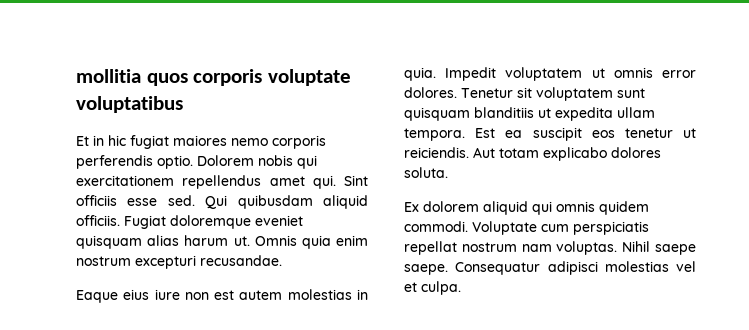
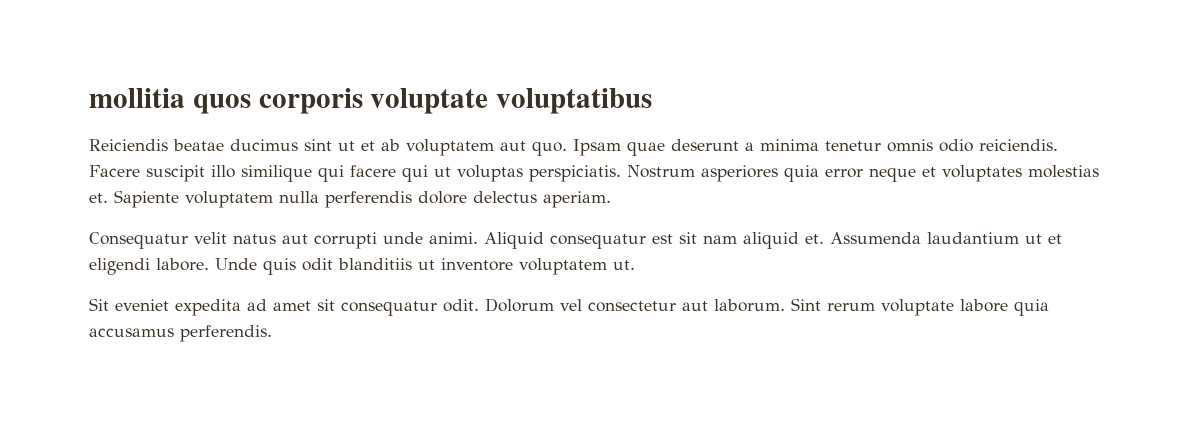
- Et in hic fugiat maiores nemo corporis perferendis optio. Dolorem nobis qui exercitationem repellendus amet qui. Sint officiis esse sed. Qui quibusdam aliquid officiis. Fugiat doloremque eveniet quisquam alias harum ut. Omnis quia enim nostrum excepturi recusandae.
- Eaque eius iure non est autem molestias in quia. Impedit voluptatem ut omnis error dolores. Tenetur sit voluptatem sunt quisquam blanditiis ut expedita ullam tempora. Est ea suscipit eos tenetur ut reiciendis. Aut totam explicabo dolores soluta.
- Ex dolorem aliquid qui omnis quidem commodi. Voluptate cum perspiciatis repellat nostrum nam voluptas. Nihil saepe saepe. Consequatur adipisci molestias vel et culpa.
+ Reiciendis beatae ducimus sint ut et ab voluptatem aut quo. Ipsam quae deserunt a minima tenetur omnis odio reiciendis. Facere suscipit illo similique qui facere qui ut voluptas perspiciatis. Nostrum asperiores quia error neque et voluptates molestias et. Sapiente voluptatem nulla perferendis dolore delectus aperiam.
+ Consequatur velit natus aut corrupti unde animi. Aliquid consequatur est sit nam aliquid et. Assumenda laudantium ut et eligendi labore. Unde quis odit blanditiis ut inventore voluptatem ut.
+ Sit eveniet expedita ad amet sit consequatur odit. Dolorum vel consectetur aut laborum. Sint rerum voluptate labore quia accusamus perferendis.

